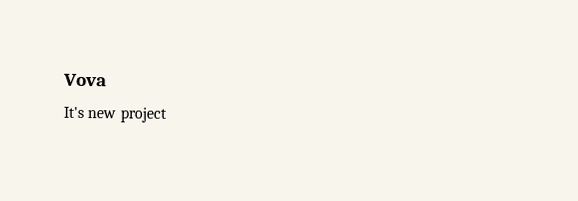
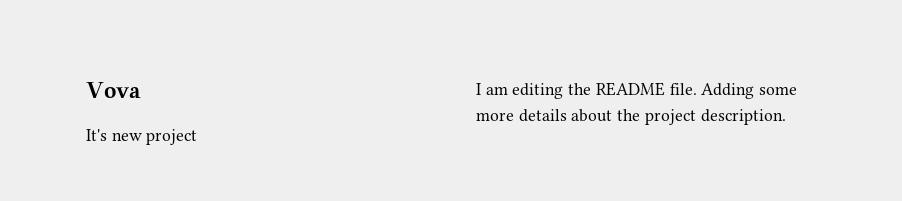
+ I am editing the README file. Adding some more details about the project description.

